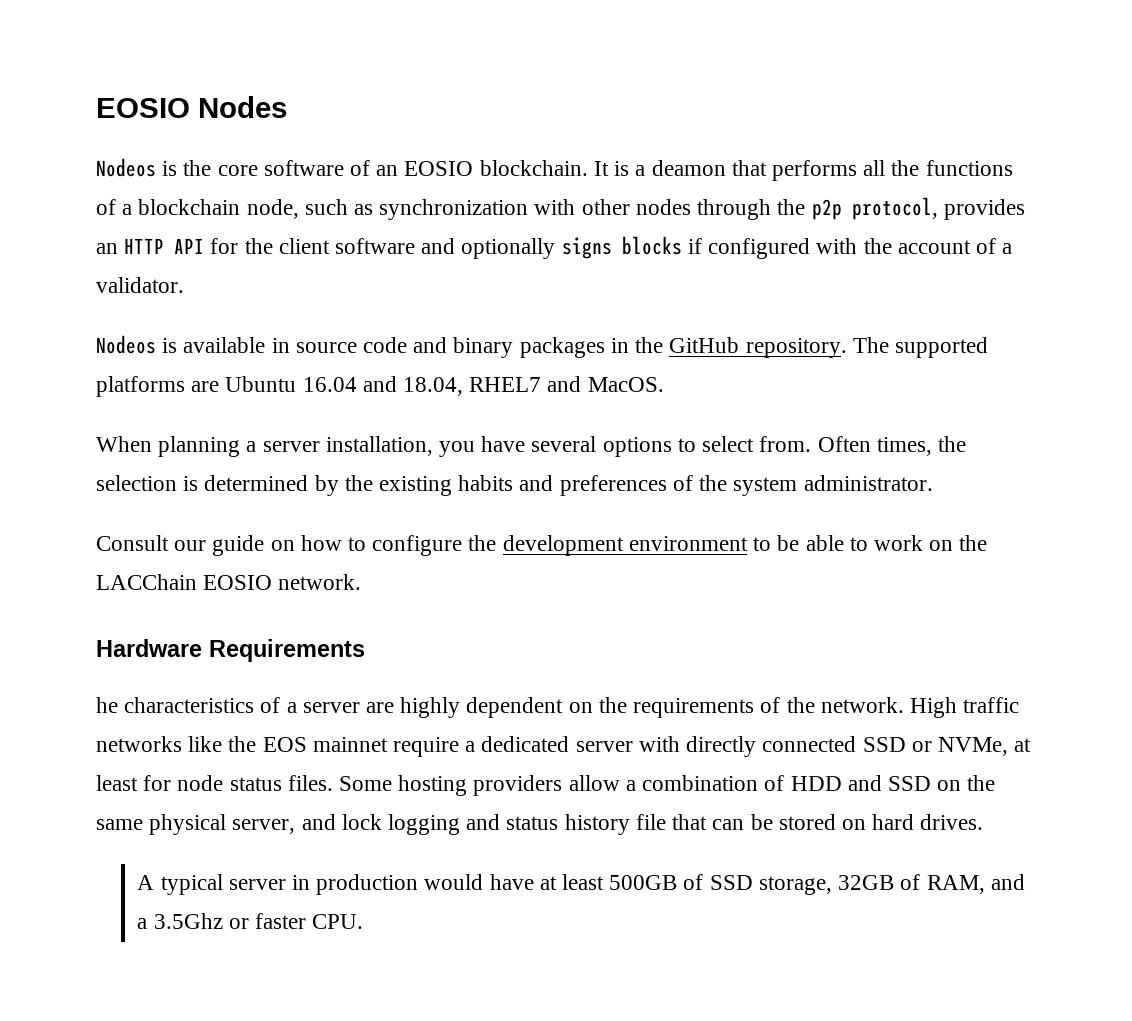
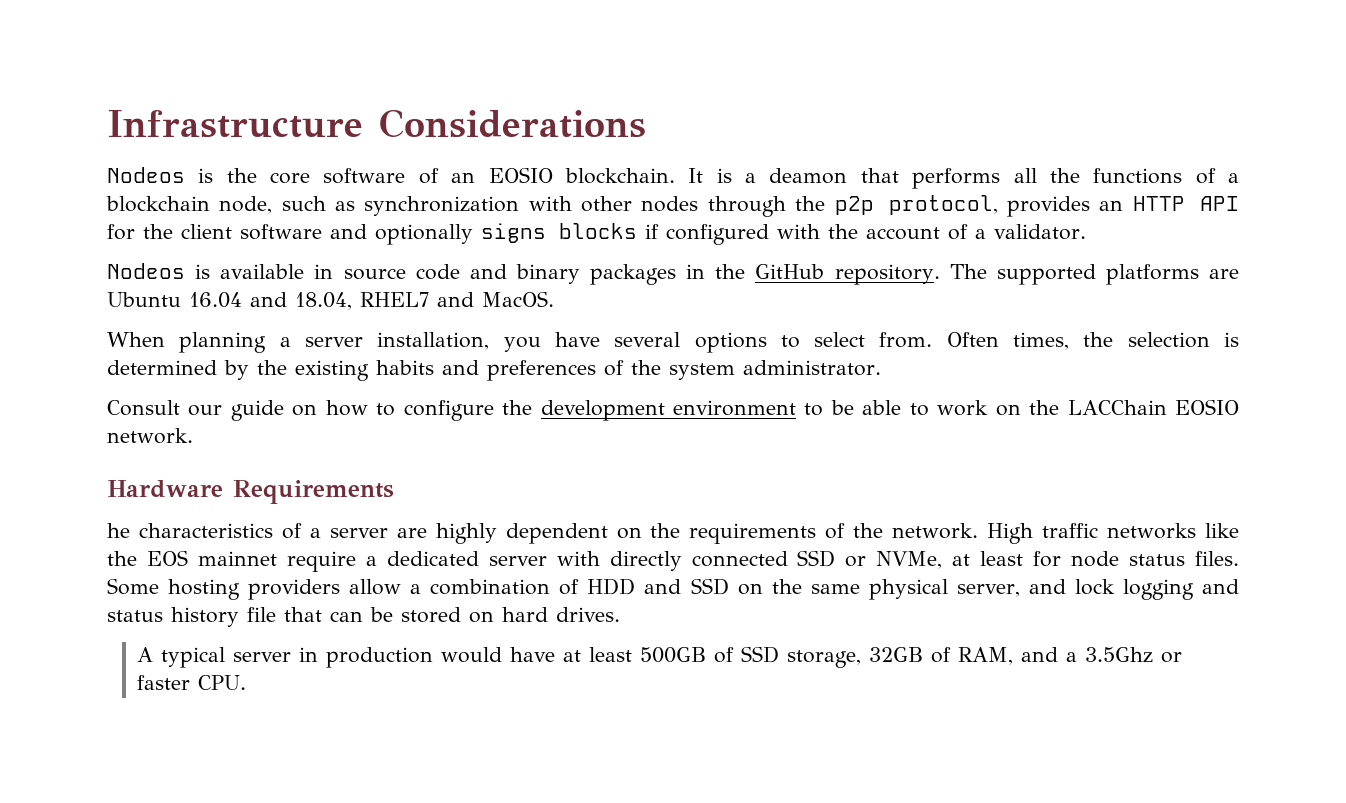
- EOSIO Nodes
+ Infrastructure Considerations

